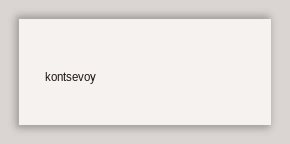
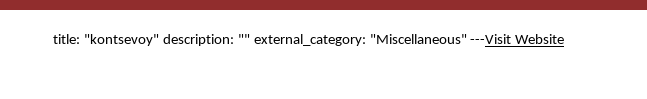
- kontsevoy
+ title: "kontsevoy" description: "" external_category: "Miscellaneous" ---Visit Website

